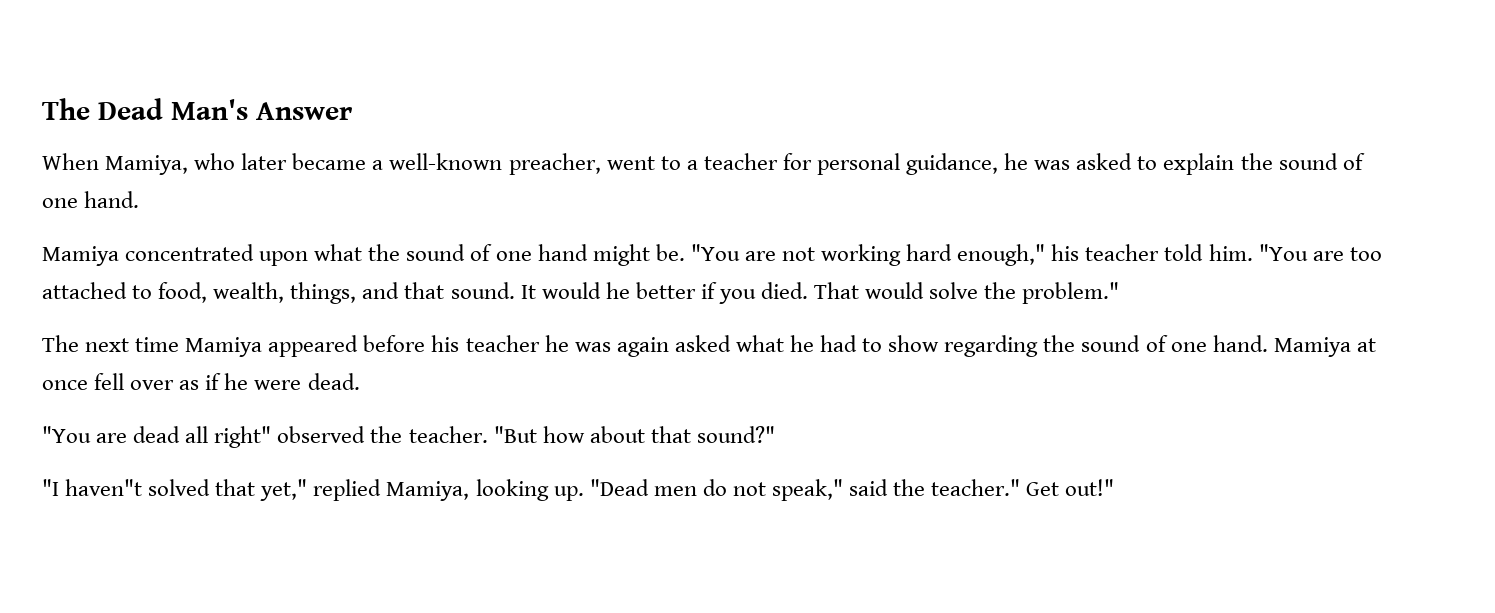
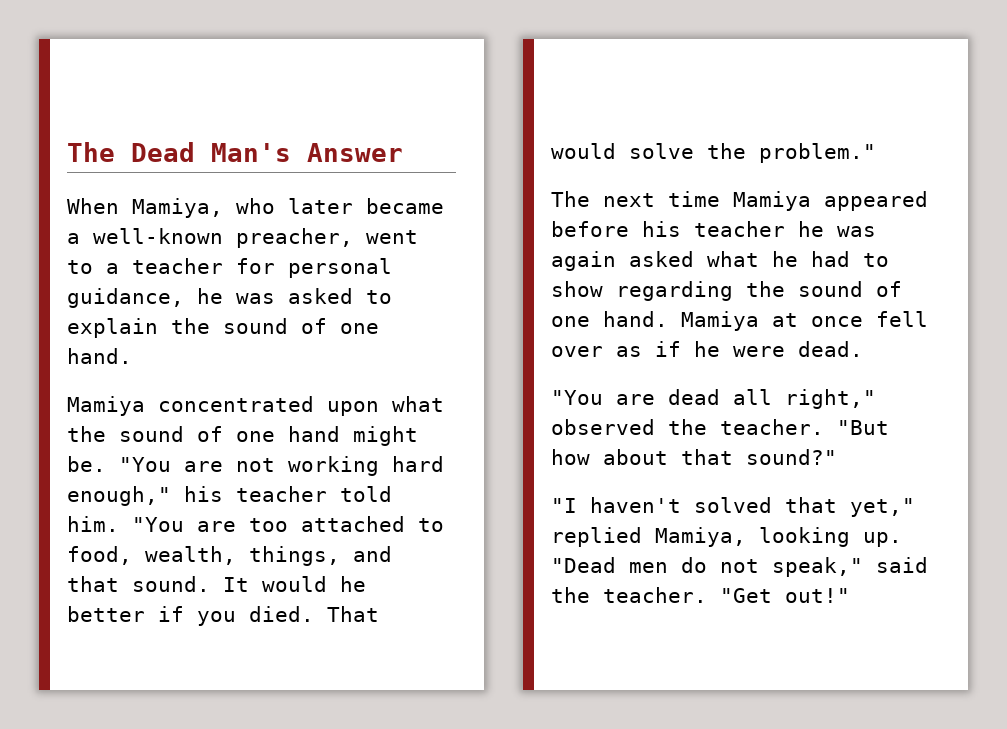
- "You are dead all right" observed the teacher.
+ "You are dead all right," observed the teacher.
- "I haven"t solved that yet," replied Mamiya, looking up.
+ "I haven't solved that yet," replied Mamiya, looking up.
- "Dead men do not speak," said the teacher." Get out!"
+ "Dead men do not speak," said the teacher. "Get out!"

